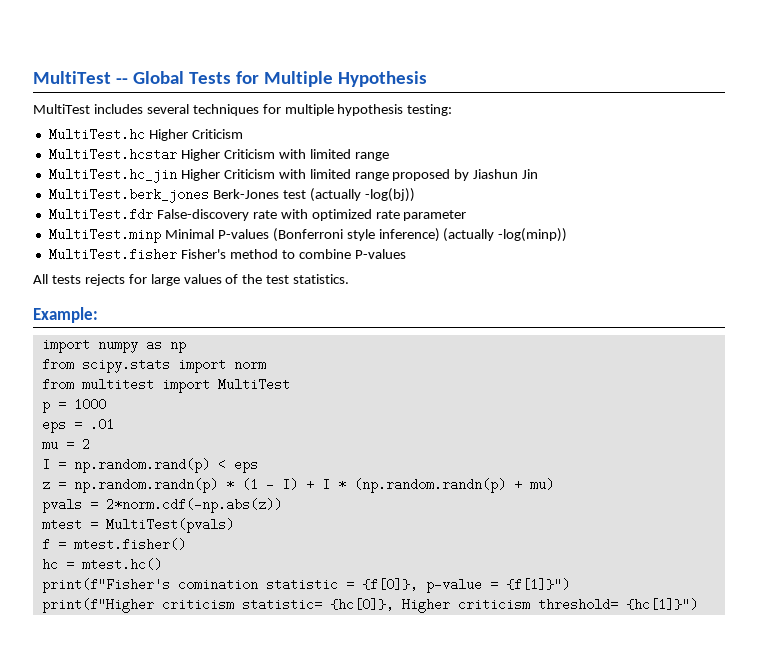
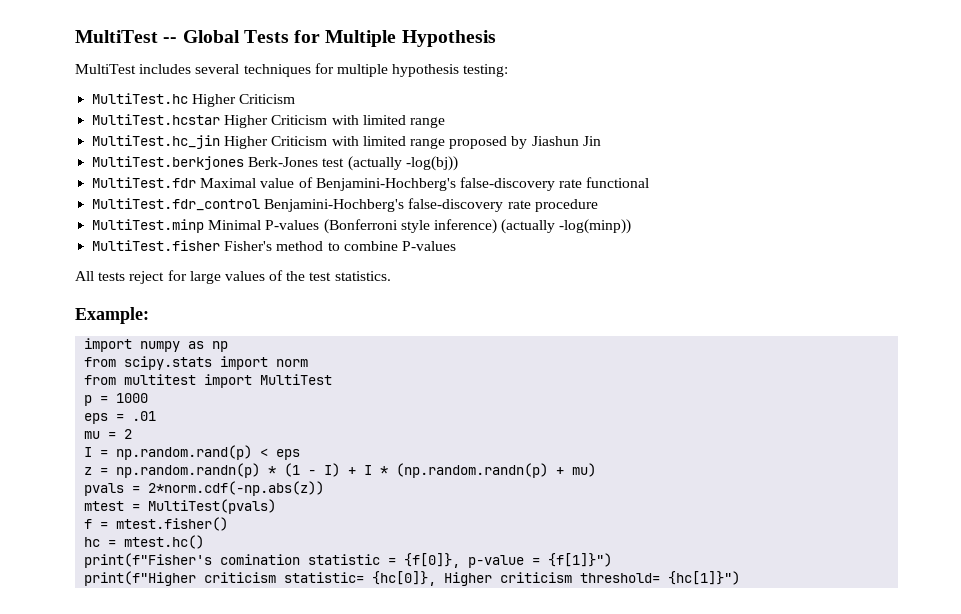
- MultiTest.berk_jones Berk-Jones test (actually -log(bj))
+ MultiTest.berkjones Berk-Jones test (actually -log(bj))
- MultiTest.fdr False-discovery rate with optimized rate parameter
+ MultiTest.fdr Maximal value of Benjamini-Hochberg's false-discovery rate functional
+ MultiTest.fdr_control Benjamini-Hochberg's false-discovery rate procedure
- All tests rejects for large values of the test statistics.
+ All tests reject for large values of the test statistics.

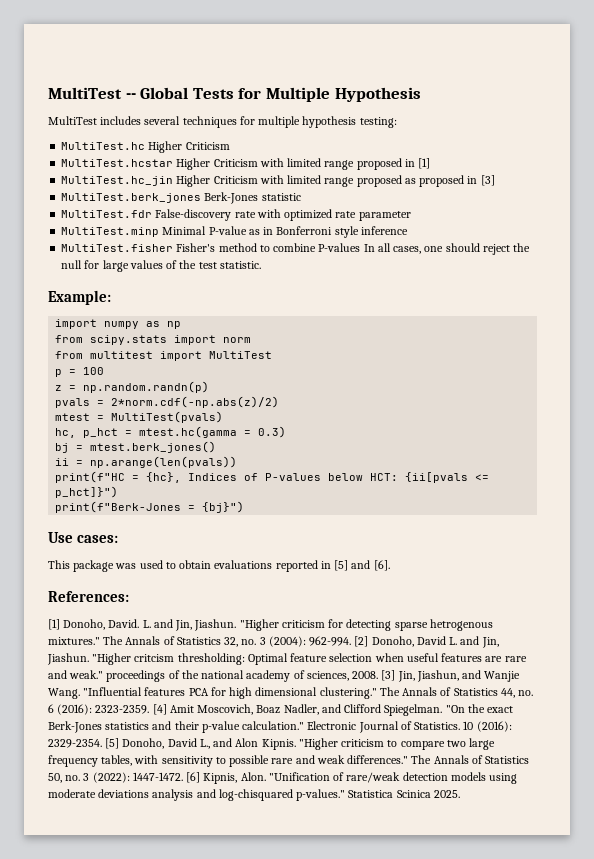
- MultiTest.hcstar Higher Criticism with limited range
+ MultiTest.hcstar Higher Criticism with limited range proposed in [1]
- MultiTest.hc_jin Higher Criticism with limited range proposed by Jiashun Jin
- MultiTest.berkjones Berk-Jones test (actually -log(bj))
- MultiTest.fdr Maximal value of Benjamini-Hochberg's false-discovery rate functional
- MultiTest.fdr_control Benjamini-Hochberg's false-discovery rate procedure
- MultiTest.minp Minimal P-values (Bonferroni style inference) (actually -log(minp))
+ MultiTest.hc_jin Higher Criticism with limited range proposed as proposed in [3]
+ MultiTest.berk_jones Berk-Jones statistic
+ MultiTest.fdr False-discovery rate with optimized rate parameter
+ MultiTest.minp Minimal P-value as in Bonferroni style inference
- MultiTest.fisher Fisher's method to combine P-values
- All tests reject for large values of the test statistics.
+ MultiTest.fisher Fisher's method to combine P-values In all cases, one should reject the null for large values of the test statistic.
- p = 1000
- eps = .01
- mu = 2
- I = np.random.rand(p) < eps
- z = np.random.randn(p) * (1 - I) + I * (np.random.randn(p) + mu)
+ p = 100
+ z = np.random.randn(p)
- pvals = 2*norm.cdf(-np.abs(z))
+ pvals = 2*norm.cdf(-np.abs(z)/2)
- f = mtest.fisher()
- hc = mtest.hc()
- print(f"Fisher's comination statistic = {f[0]}, p-value = {f[1]}")
- print(f"Higher criticism statistic= {hc[0]}, Higher criticism threshold= {hc[1]}")
+ hc, p_hct = mtest.hc(gamma = 0.3)
+ bj = mtest.berk_jones()
+ ii = np.arange(len(pvals))
+ print(f"HC = {hc}, Indices of P-values below HCT: {ii[pvals <= p_hct]}")
+ print(f"Berk-Jones = {bj}")
+ Use cases:
+ This package was used to obtain evaluations reported in [5] and [6].
+ References:
+ [1] Donoho, David. L. and Jin, Jiashun. "Higher criticism for detecting sparse hetrogenous mixtures." The Annals of Statistics 32, no. 3 (2004): 962-994. [2] Donoho, David L. and Jin, Jiashun. "Higher critcism thresholding: Optimal feature selection when useful features are rare and weak." proceedings of the national academy of sciences, 2008. [3] Jin, Jiashun, and Wanjie Wang. "Influential features PCA for high dimensional clustering." The Annals of Statistics 44, no. 6 (2016): 2323-2359. [4] Amit Moscovich, Boaz Nadler, and Clifford Spiegelman. "On the exact Berk-Jones statistics and their p-value calculation." Electronic Journal of Statistics. 10 (2016): 2329-2354. [5] Donoho, David L., and Alon Kipnis. "Higher criticism to compare two large frequency tables, with sensitivity to possible rare and weak differences." The Annals of Statistics 50, no. 3 (2022): 1447-1472. [6] Kipnis, Alon. "Unification of rare/weak detection models using moderate deviations analysis and log-chisquared p-values." Statistica Scinica 2025.

